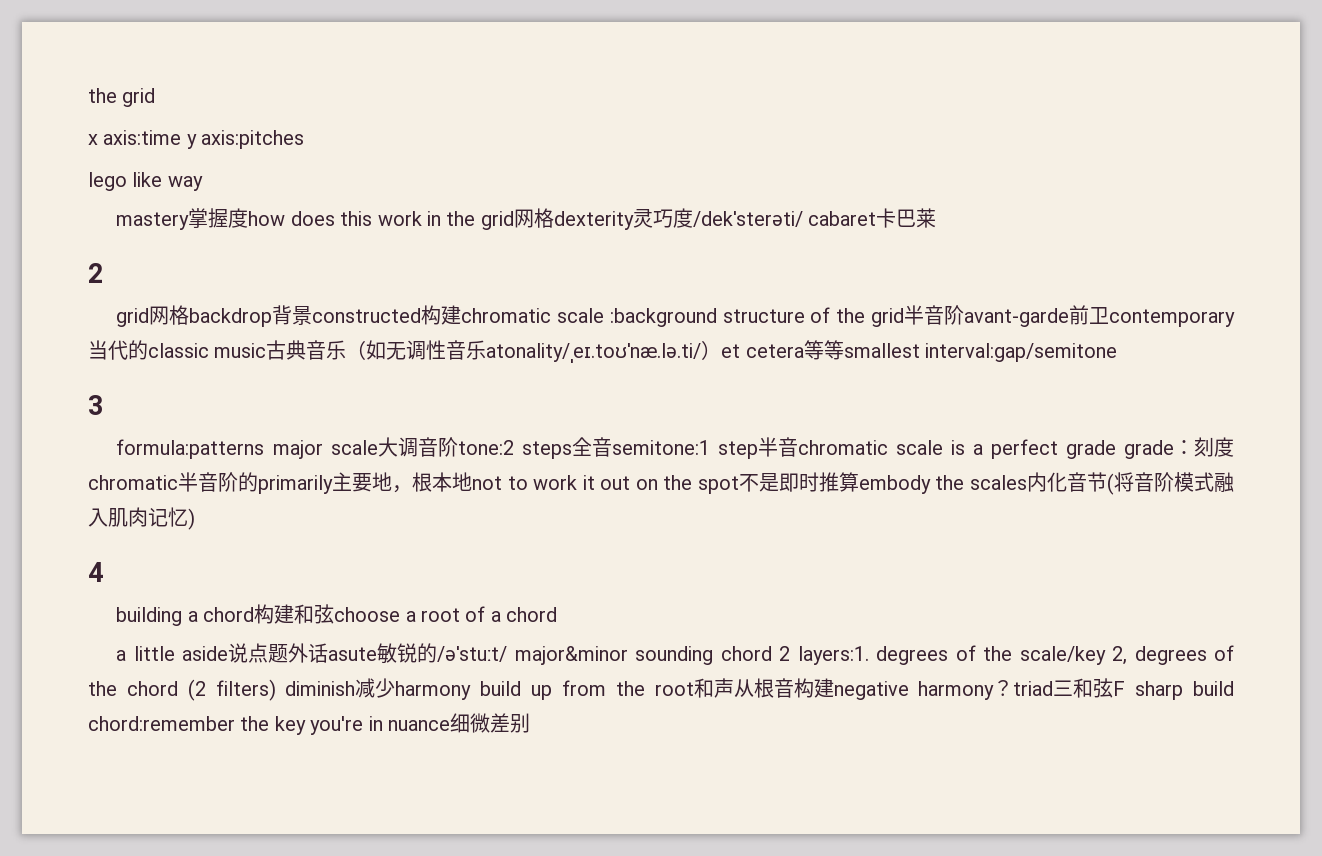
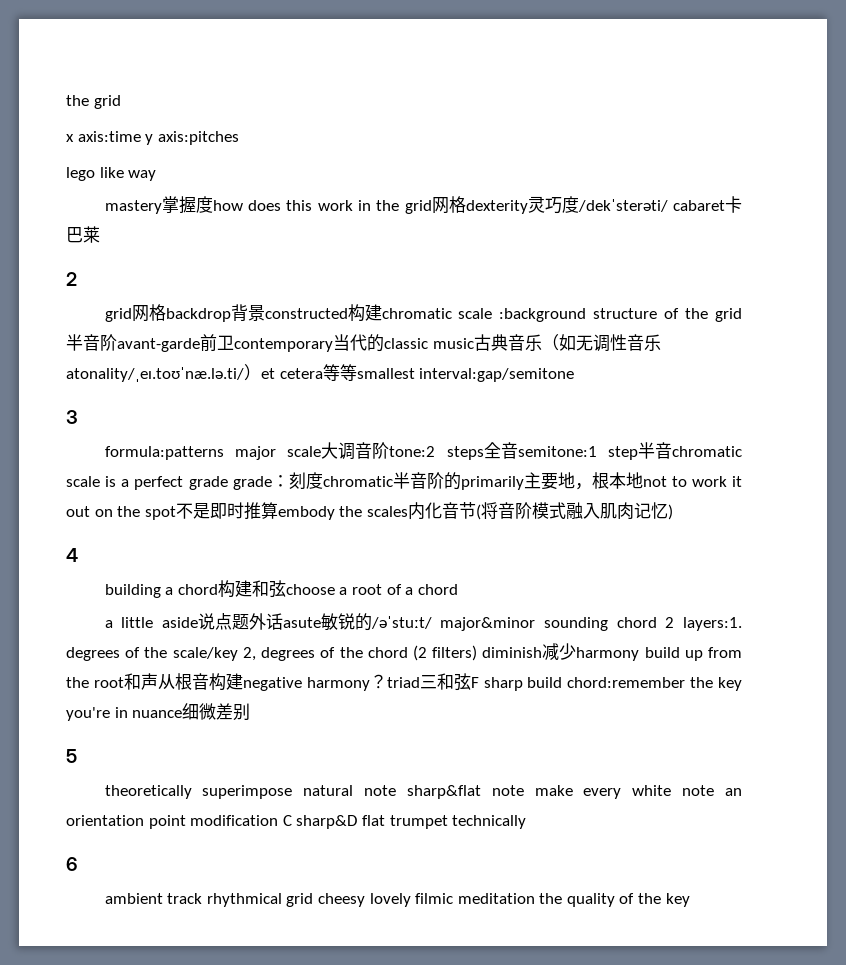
+ 5
+ theoretically superimpose natural note sharp&flat note make every white note an orientation point modification C sharp&D flat trumpet technically
+ 6
+ ambient track rhythmical grid cheesy lovely filmic meditation the quality of the key

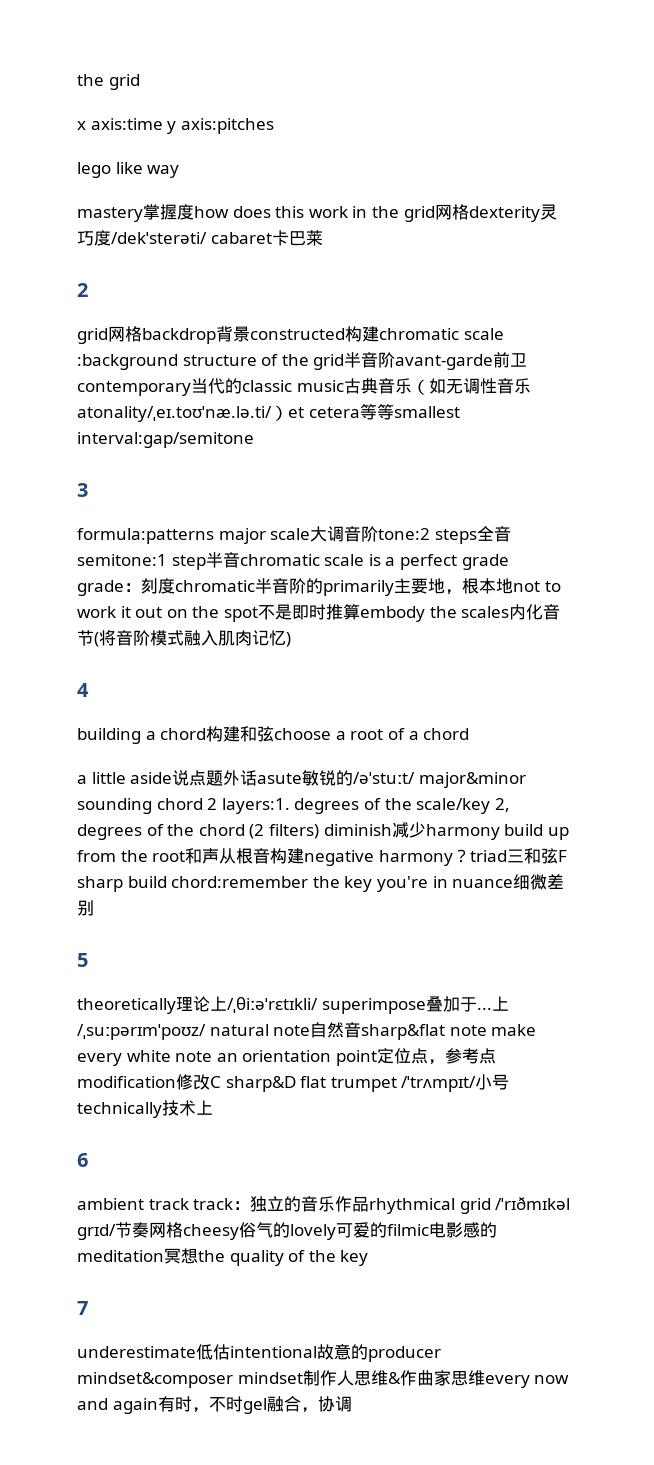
- theoretically superimpose natural note sharp&flat note make every white note an orientation point modification C sharp&D flat trumpet technically
+ theoretically理论上/ˌθiːəˈrɛtɪkli/ superimpose叠加于...上/ˌsuːpərɪmˈpoʊz/ natural note自然音sharp&flat note make every white note an orientation point定位点，参考点modification修改C sharp&D flat trumpet /ˈtrʌmpɪt/小号technically技术上
- ambient track rhythmical grid cheesy lovely filmic meditation the quality of the key
+ ambient track track：独立的音乐作品rhythmical grid /ˈrɪðmɪkəl ɡrɪd/节奏网格cheesy俗气的lovely可爱的filmic电影感的meditation冥想the quality of the key
+ 7
+ underestimate低估intentional故意的producer mindset&composer mindset制作人思维&作曲家思维every now and again有时，不时gel融合，协调

